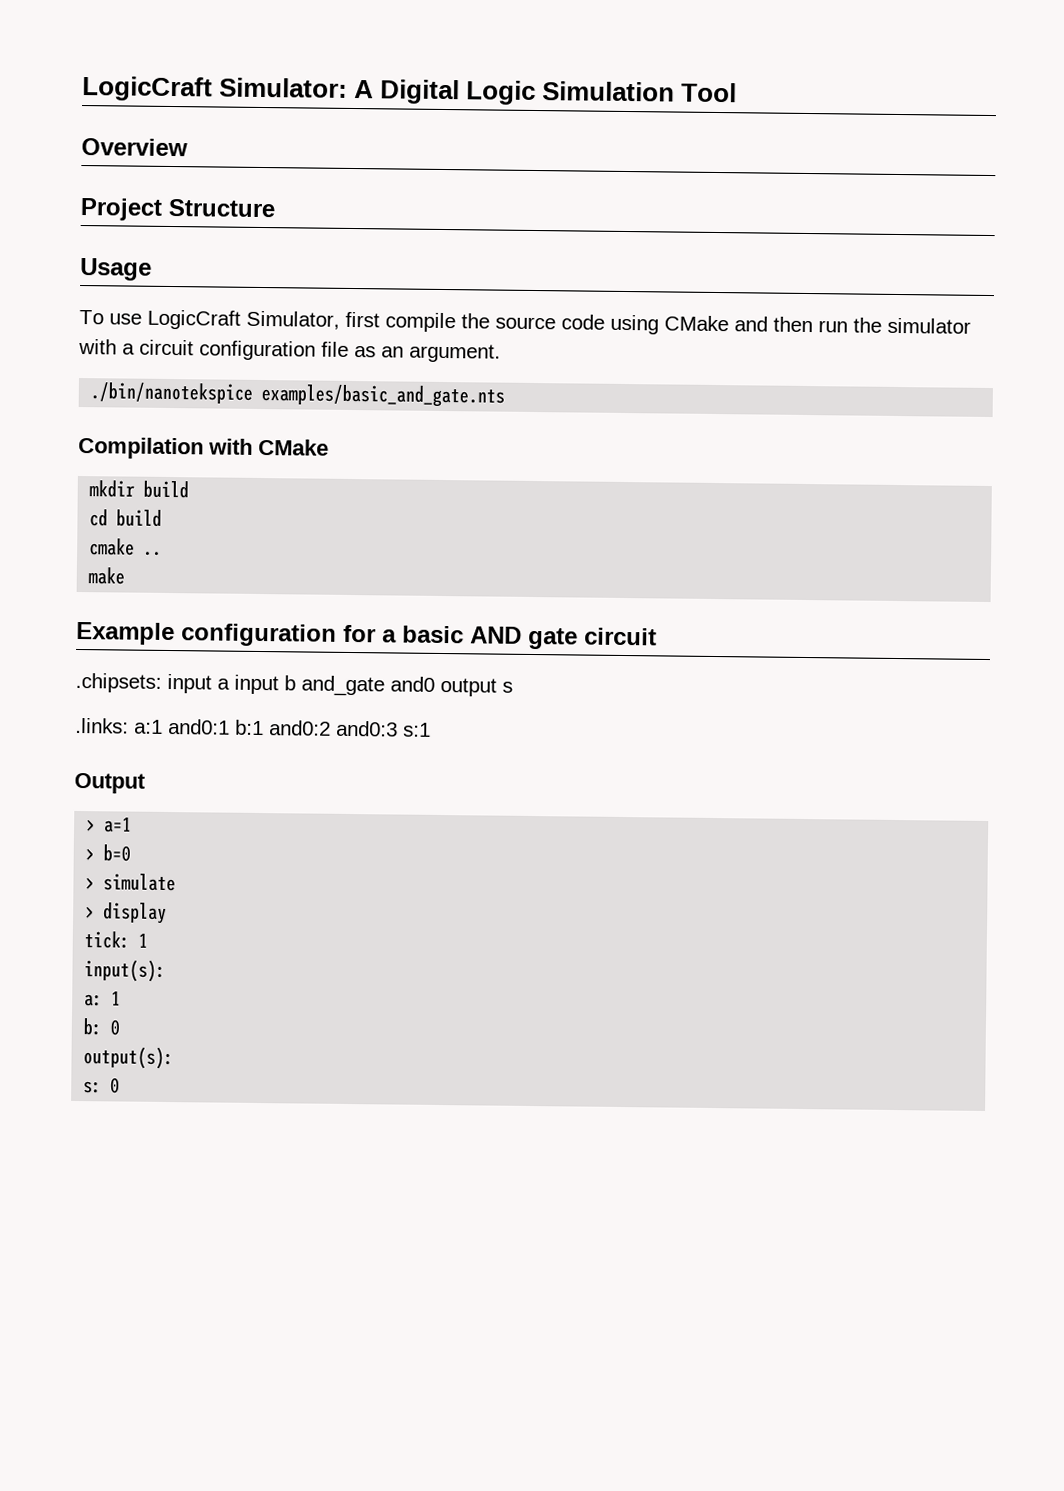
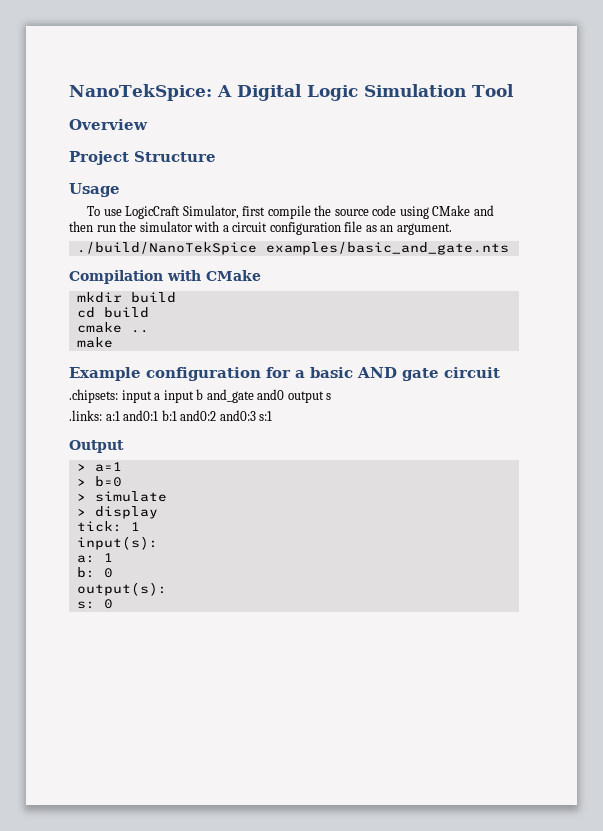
- LogicCraft Simulator: A Digital Logic Simulation Tool
+ NanoTekSpice: A Digital Logic Simulation Tool
- ./bin/nanotekspice examples/basic_and_gate.nts
+ ./build/NanoTekSpice examples/basic_and_gate.nts

